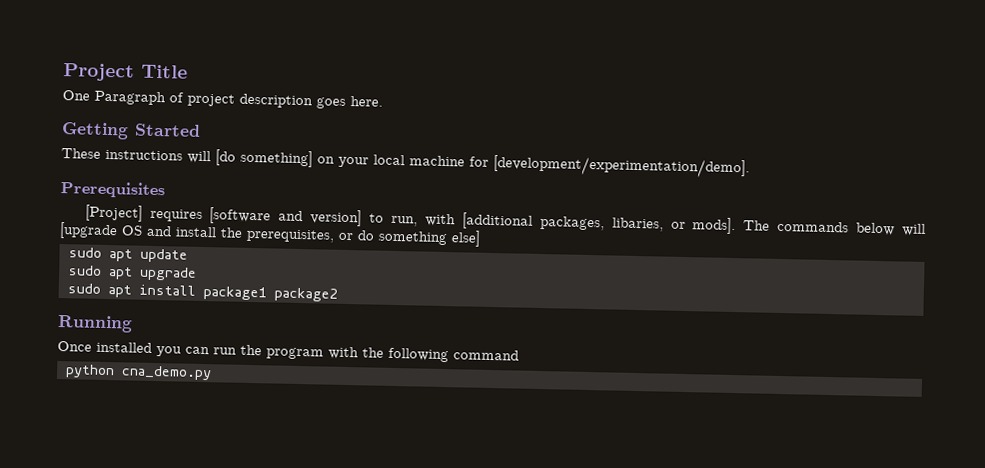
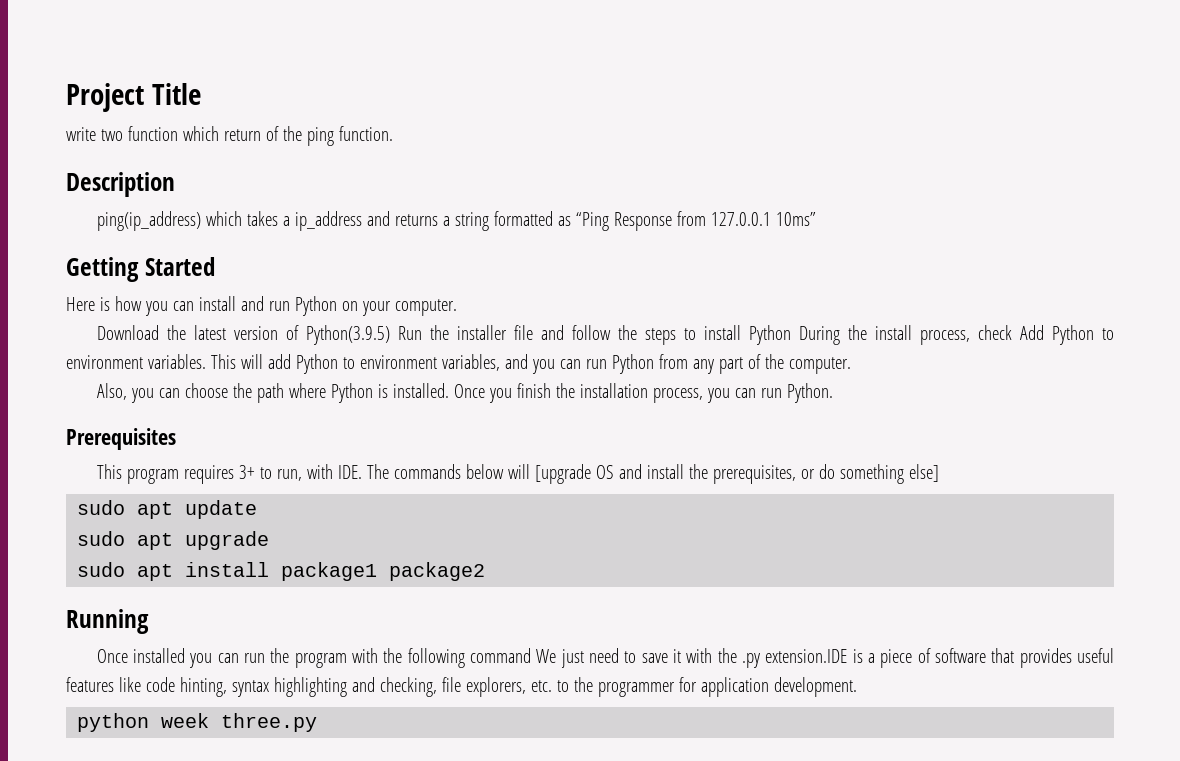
- One Paragraph of project description goes here.
+ write two function which return of the ping function.
+ Description
+ ping(ip_address) which takes a ip_address and returns a string formatted as “Ping Response from 127.0.0.1 10ms”
  Getting Started
- These instructions will [do something] on your local machine for [development/experimentation/demo].
+ Here is how you can install and run Python on your computer.
+ Download the latest version of Python(3.9.5) Run the installer file and follow the steps to install Python During the install process, check Add Python to environment variables. This will add Python to environment variables, and you can run Python from any part of the computer.
+ Also, you can choose the path where Python is installed. Once you finish the installation process, you can run Python.
  Prerequisites
- [Project] requires [software and version] to run, with [additional packages, libaries, or mods]. The commands below will [upgrade OS and install the prerequisites, or do something else]
+ This program requires 3+ to run, with IDE. The commands below will [upgrade OS and install the prerequisites, or do something else]
- Once installed you can run the program with the following command
+ Once installed you can run the program with the following command We just need to save it with the .py extension.IDE is a piece of software that provides useful features like code hinting, syntax highlighting and checking, file explorers, etc. to the programmer for application development.
- python cna_demo.py
+ python week three.py

